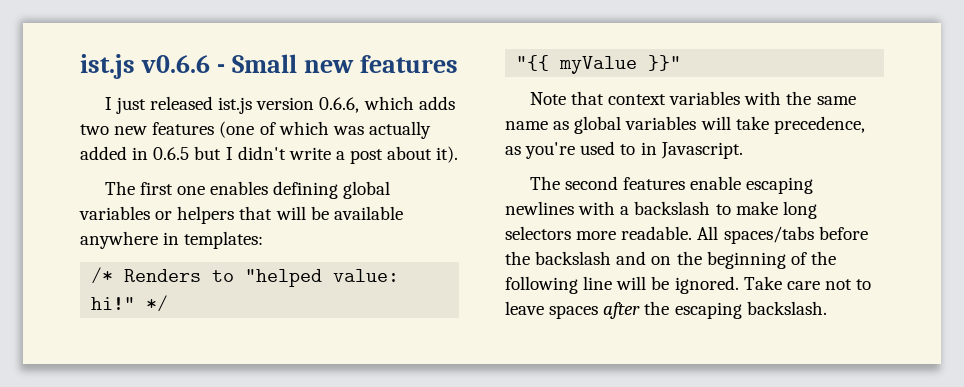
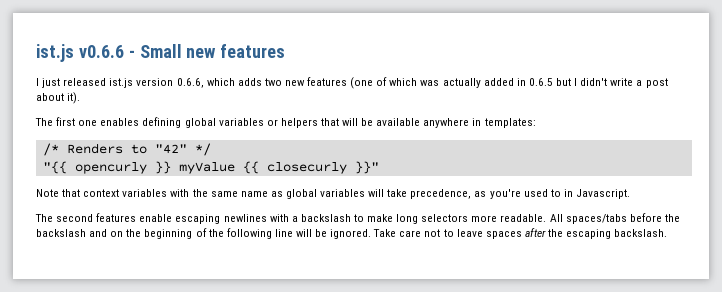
- /* Renders to "helped value: hi!" */
+ /* Renders to "42" */
- "{{ myValue }}"
+ "{{ opencurly }} myValue {{ closecurly }}"

